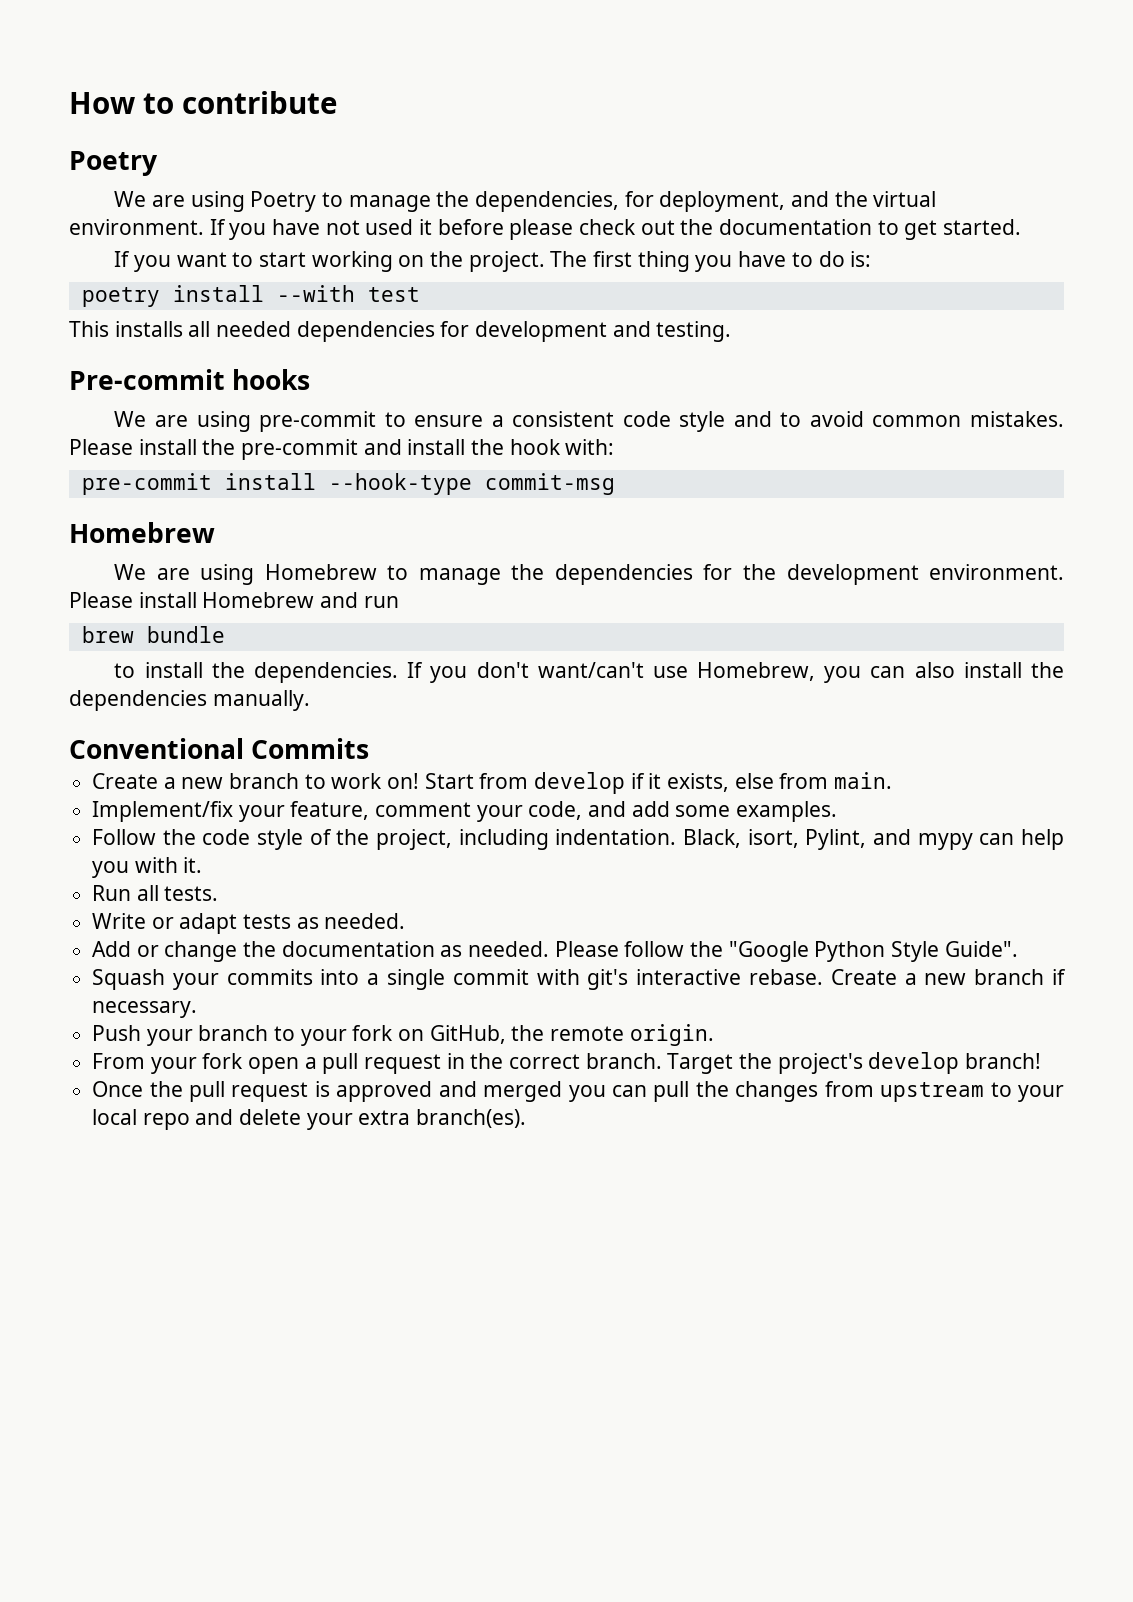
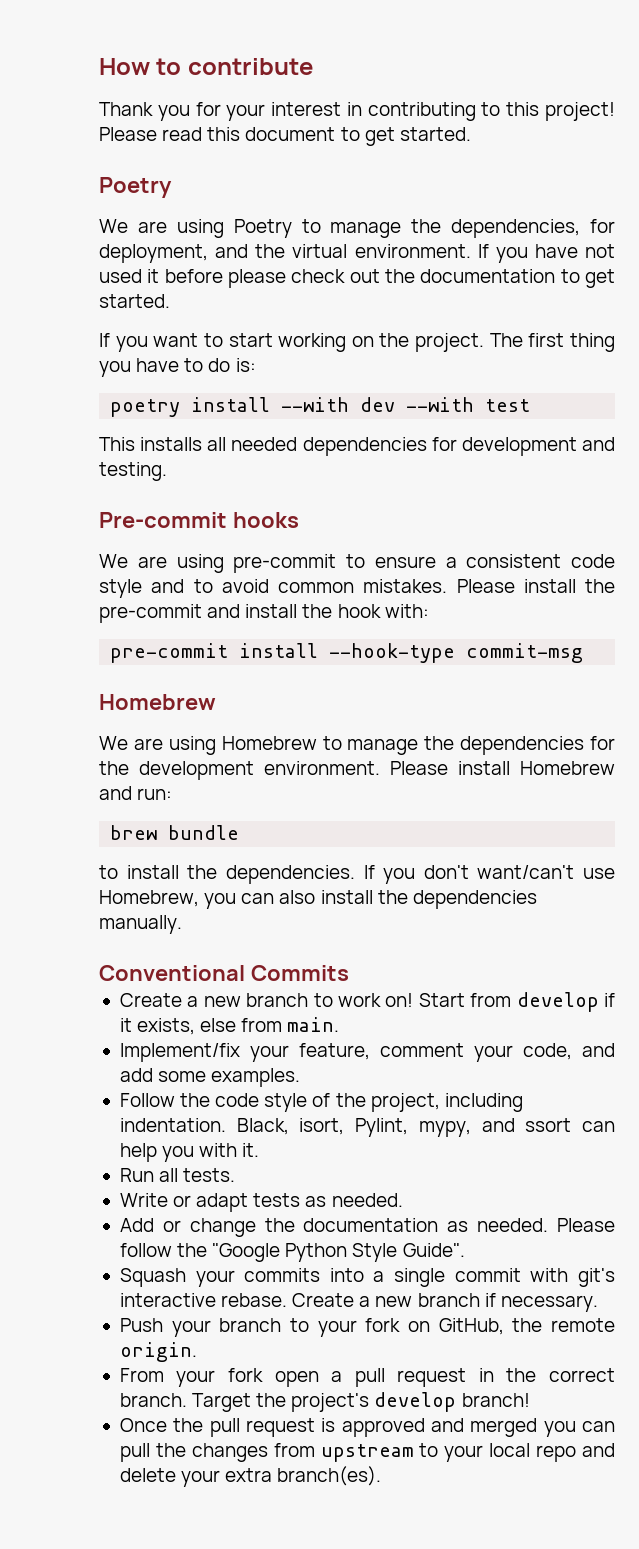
+ Thank you for your interest in contributing to this project! Please read this document to get started.
- poetry install --with test
+ poetry install --with dev --with test
- Please install Homebrew and run
+ Please install Homebrew and run:
- Black, isort, Pylint, and mypy can help you with it.
+ Black, isort, Pylint, mypy, and ssort can help you with it.

